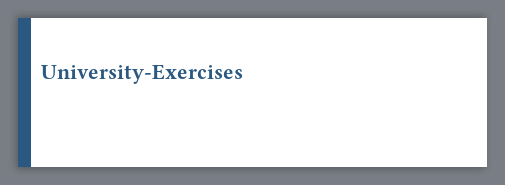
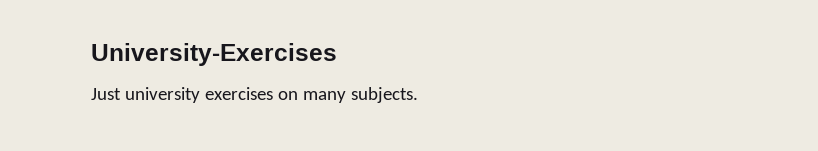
+ Just university exercises on many subjects.

